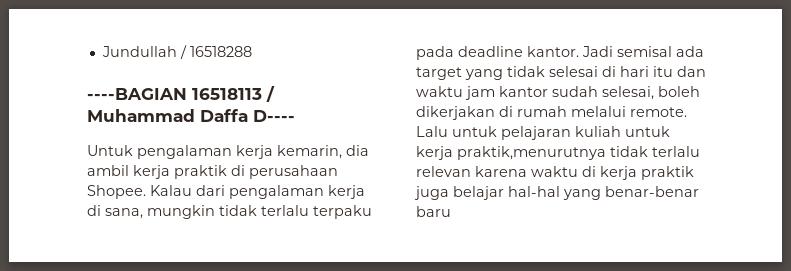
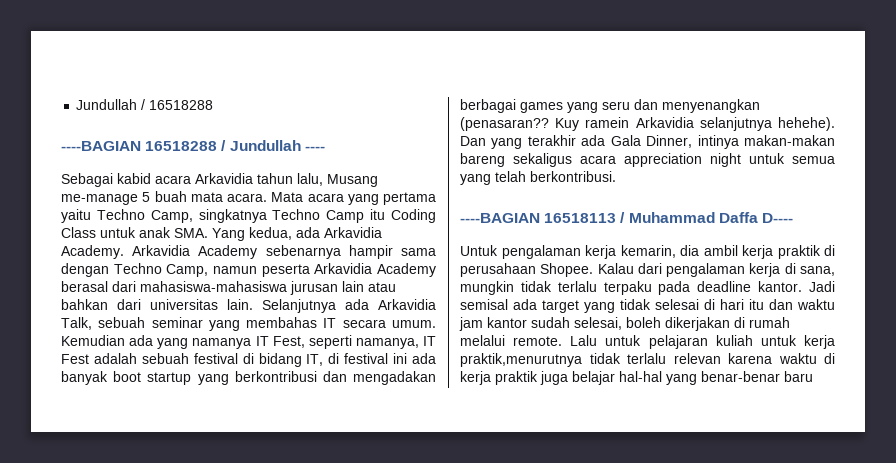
+ ----BAGIAN 16518288 / Jundullah ----
+ Sebagai kabid acara Arkavidia tahun lalu, Musang me-manage 5 buah mata acara. Mata acara yang pertama yaitu Techno Camp, singkatnya Techno Camp itu Coding Class untuk anak SMA. Yang kedua, ada Arkavidia Academy. Arkavidia Academy sebenarnya hampir sama dengan Techno Camp, namun peserta Arkavidia Academy berasal dari mahasiswa-mahasiswa jurusan lain atau bahkan dari universitas lain. Selanjutnya ada Arkavidia Talk, sebuah seminar yang membahas IT secara umum. Kemudian ada yang namanya IT Fest, seperti namanya, IT Fest adalah sebuah festival di bidang IT, di festival ini ada banyak boot startup yang berkontribusi dan mengadakan berbagai games yang seru dan menyenangkan (penasaran?? Kuy ramein Arkavidia selanjutnya hehehe). Dan yang terakhir ada Gala Dinner, intinya makan-makan bareng sekaligus acara appreciation night untuk semua yang telah berkontribusi.

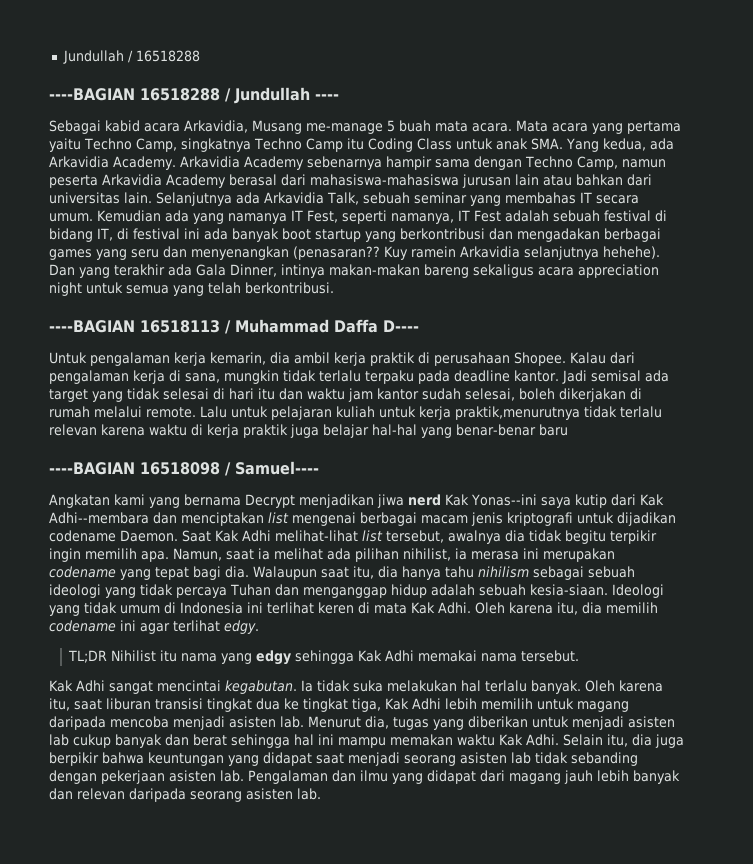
- Sebagai kabid acara Arkavidia tahun lalu, Musang me-manage 5 buah mata acara.
+ Sebagai kabid acara Arkavidia, Musang me-manage 5 buah mata acara.
+ ----BAGIAN 16518098 / Samuel----
+ Angkatan kami yang bernama Decrypt menjadikan jiwa nerd Kak Yonas--ini saya kutip dari Kak Adhi--membara dan menciptakan list mengenai berbagai macam jenis kriptografi untuk dijadikan codename Daemon. Saat Kak Adhi melihat-lihat list tersebut, awalnya dia tidak begitu terpikir ingin memilih apa. Namun, saat ia melihat ada pilihan nihilist, ia merasa ini merupakan codename yang tepat bagi dia. Walaupun saat itu, dia hanya tahu nihilism sebagai sebuah ideologi yang tidak percaya Tuhan dan menganggap hidup adalah sebuah kesia-siaan. Ideologi yang tidak umum di Indonesia ini terlihat keren di mata Kak Adhi. Oleh karena itu, dia memilih codename ini agar terlihat edgy.
+ TL;DR Nihilist itu nama yang edgy sehingga Kak Adhi memakai nama tersebut.
+ Kak Adhi sangat mencintai kegabutan. Ia tidak suka melakukan hal terlalu banyak. Oleh karena itu, saat liburan transisi tingkat dua ke tingkat tiga, Kak Adhi lebih memilih untuk magang daripada mencoba menjadi asisten lab. Menurut dia, tugas yang diberikan untuk menjadi asisten lab cukup banyak dan berat sehingga hal ini mampu memakan waktu Kak Adhi. Selain itu, dia juga berpikir bahwa keuntungan yang didapat saat menjadi seorang asisten lab tidak sebanding dengan pekerjaan asisten lab. Pengalaman dan ilmu yang didapat dari magang jauh lebih banyak dan relevan daripada seorang asisten lab.

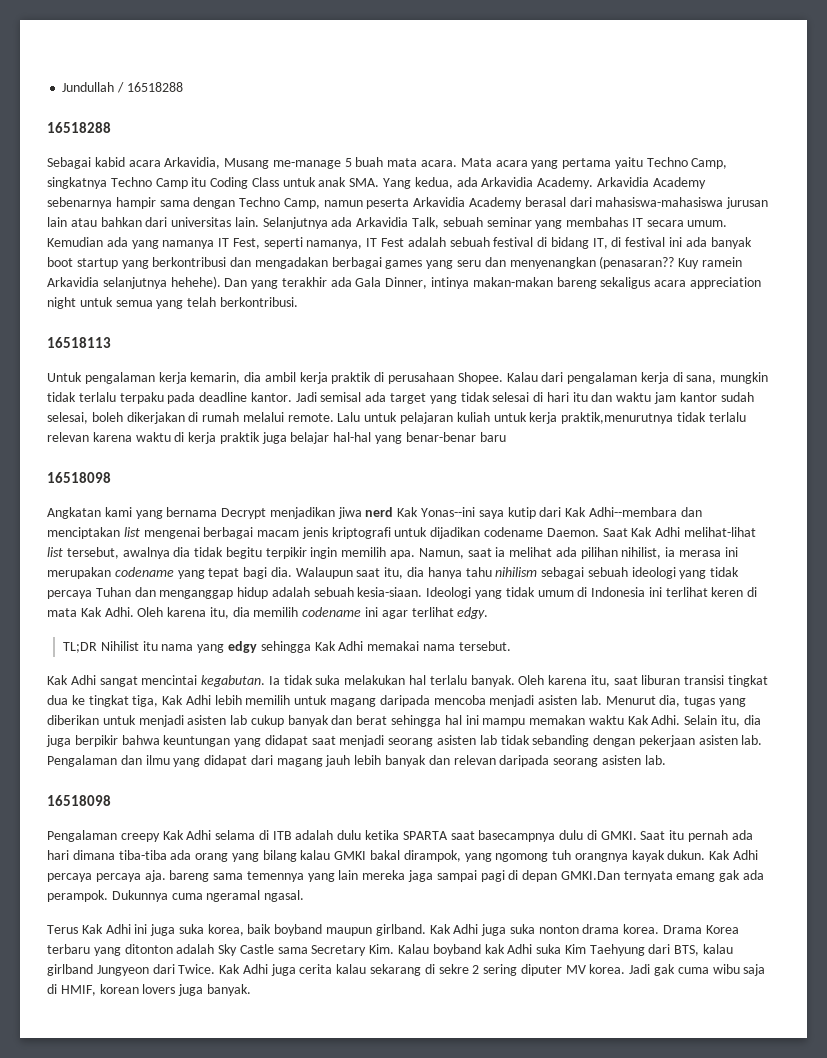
  Jundullah / 16518288
- ----BAGIAN 16518288 / Jundullah ----
+ 16518288
- ----BAGIAN 16518113 / Muhammad Daffa D----
+ 16518113
  Lalu untuk pelajaran kuliah untuk kerja praktik,menurutnya tidak terlalu relevan karena waktu di kerja praktik juga belajar hal-hal yang benar-benar baru
- ----BAGIAN 16518098 / Samuel----
+ 16518098
  Pengalaman dan ilmu yang didapat dari magang jauh lebih banyak dan relevan daripada seorang asisten lab.
+ 16518098
+ Pengalaman creepy Kak Adhi selama di ITB adalah dulu ketika SPARTA saat basecampnya dulu di GMKI. Saat itu pernah ada hari dimana tiba-tiba ada orang yang bilang kalau GMKI bakal dirampok, yang ngomong tuh orangnya kayak dukun. Kak Adhi percaya percaya aja. bareng sama temennya yang lain mereka jaga sampai pagi di depan GMKI.Dan ternyata emang gak ada perampok. Dukunnya cuma ngeramal ngasal.
+ Terus Kak Adhi ini juga suka korea, baik boyband maupun girlband. Kak Adhi juga suka nonton drama korea. Drama Korea terbaru yang ditonton adalah Sky Castle sama Secretary Kim. Kalau boyband kak Adhi suka Kim Taehyung dari BTS, kalau girlband Jungyeon dari Twice. Kak Adhi juga cerita kalau sekarang di sekre 2 sering diputer MV korea. Jadi gak cuma wibu saja di HMIF, korean lovers juga banyak.

